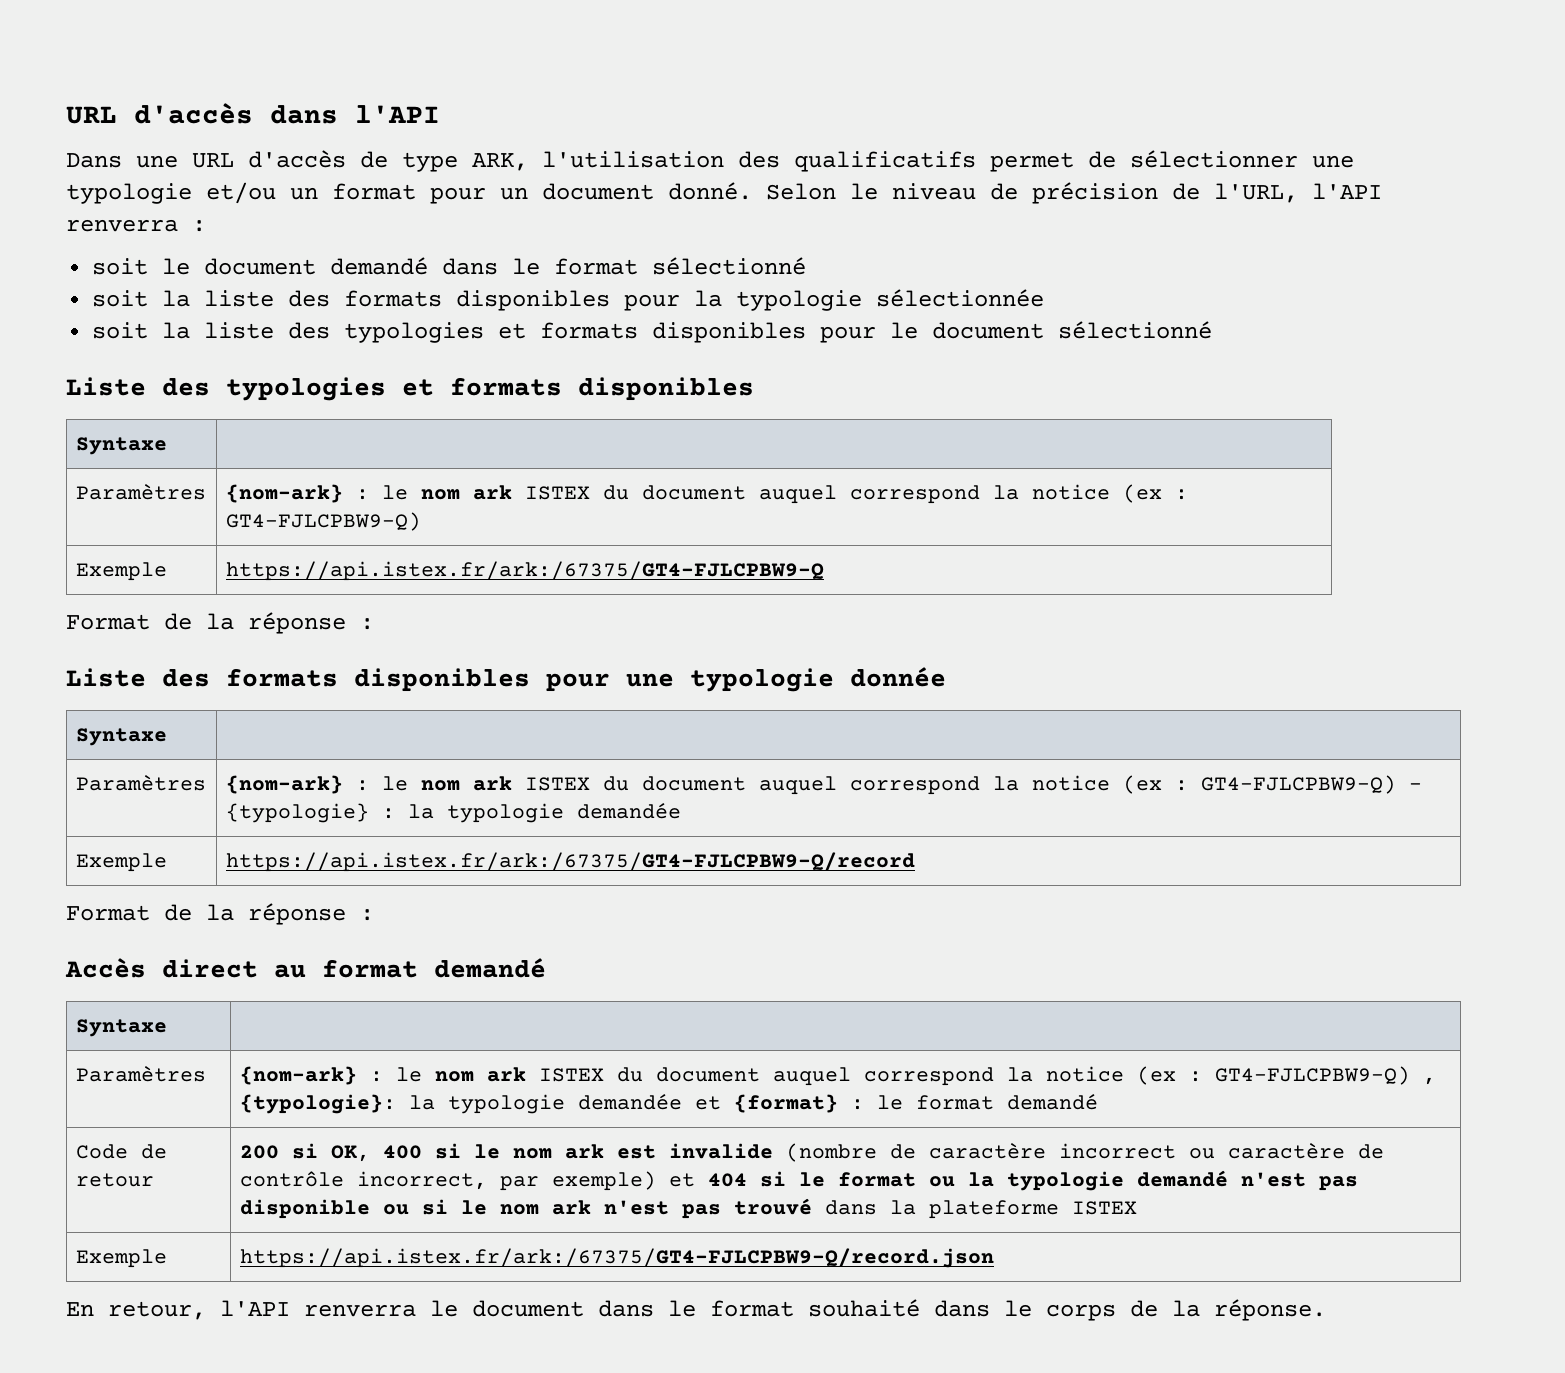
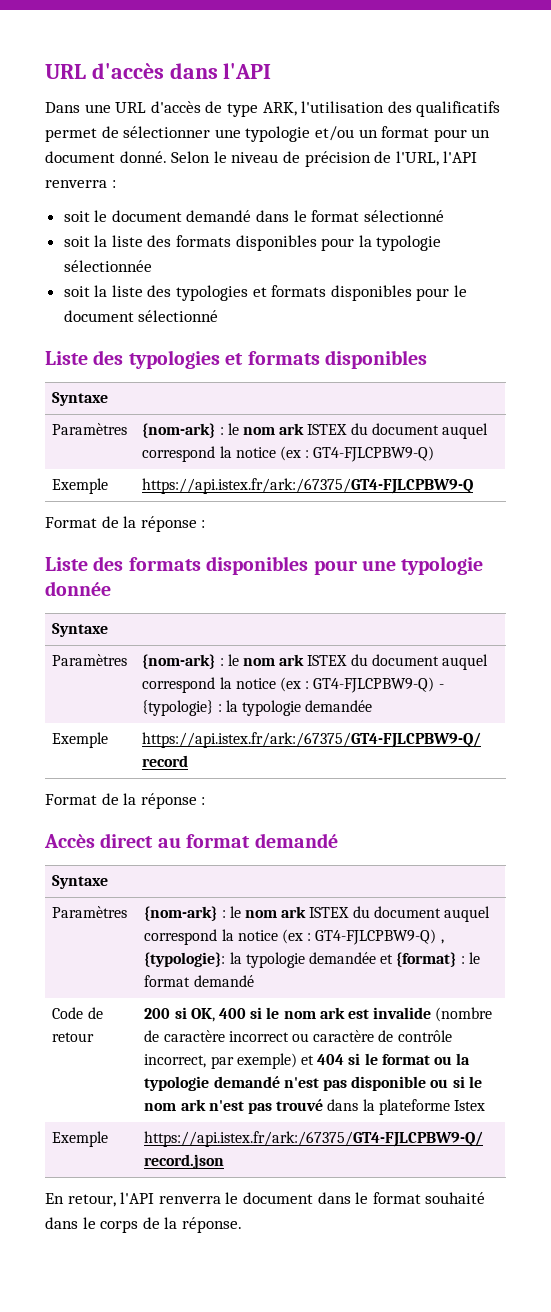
- 200 si OK, 400 si le nom ark est invalide (nombre de caractère incorrect ou caractère de contrôle incorrect, par exemple) et 404 si le format ou la typologie demandé n'est pas disponible ou si le nom ark n'est pas trouvé dans la plateforme ISTEX
+ 200 si OK, 400 si le nom ark est invalide (nombre de caractère incorrect ou caractère de contrôle incorrect, par exemple) et 404 si le format ou la typologie demandé n'est pas disponible ou si le nom ark n'est pas trouvé dans la plateforme Istex

